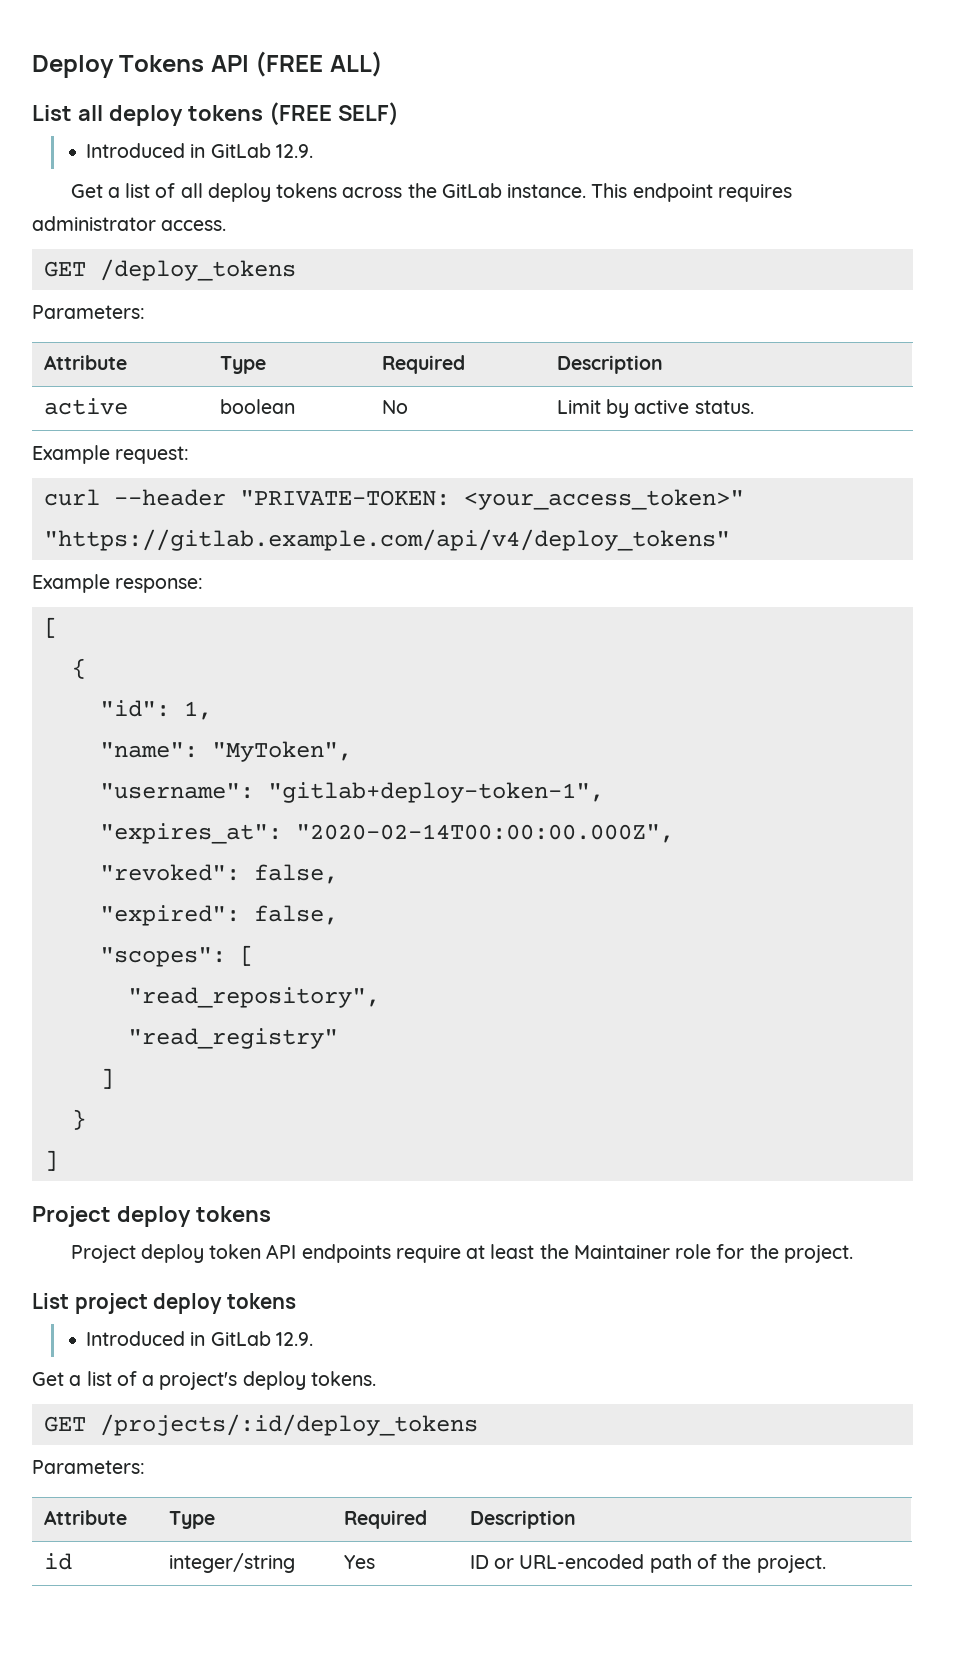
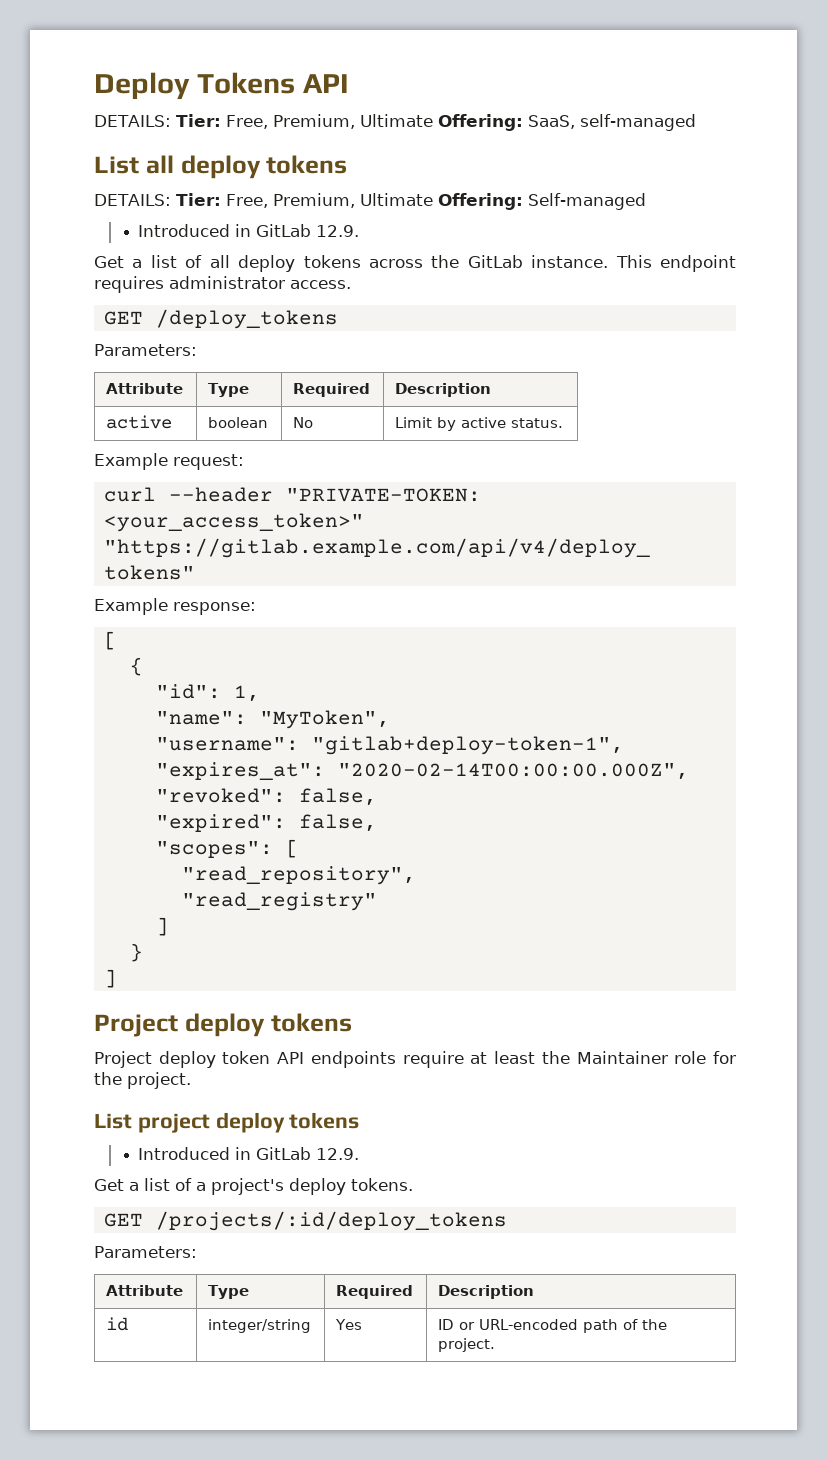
- Deploy Tokens API (FREE ALL)
- List all deploy tokens (FREE SELF)
+ Deploy Tokens API
+ DETAILS: Tier: Free, Premium, Ultimate Offering: SaaS, self-managed
+ List all deploy tokens
+ DETAILS: Tier: Free, Premium, Ultimate Offering: Self-managed

